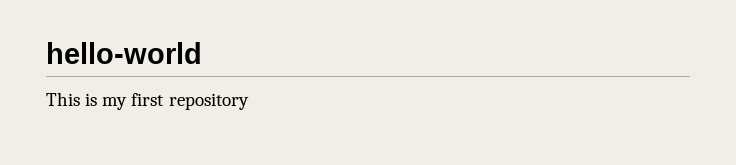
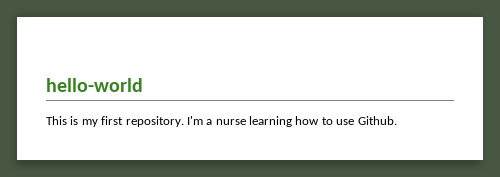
- This is my first repository
+ This is my first repository. I'm a nurse learning how to use Github.

